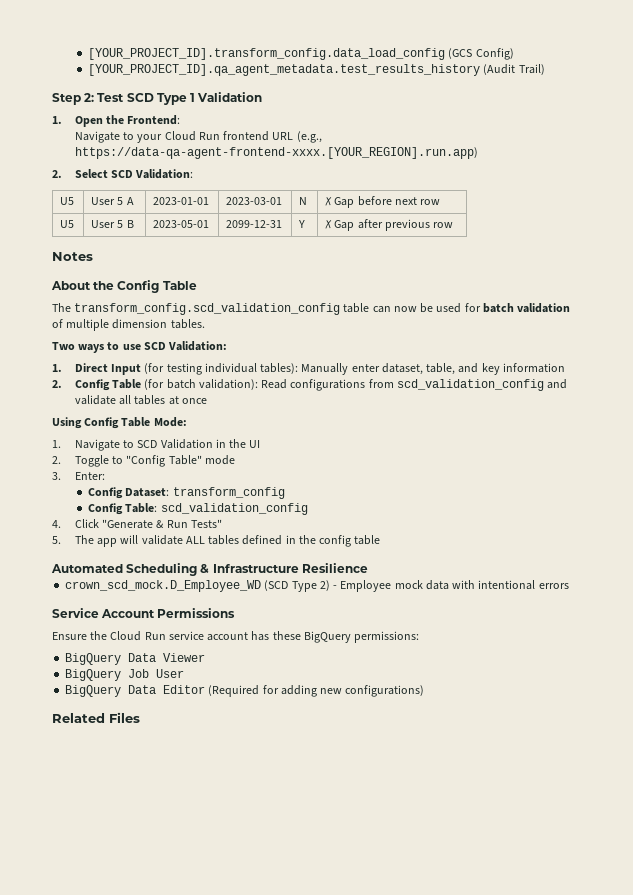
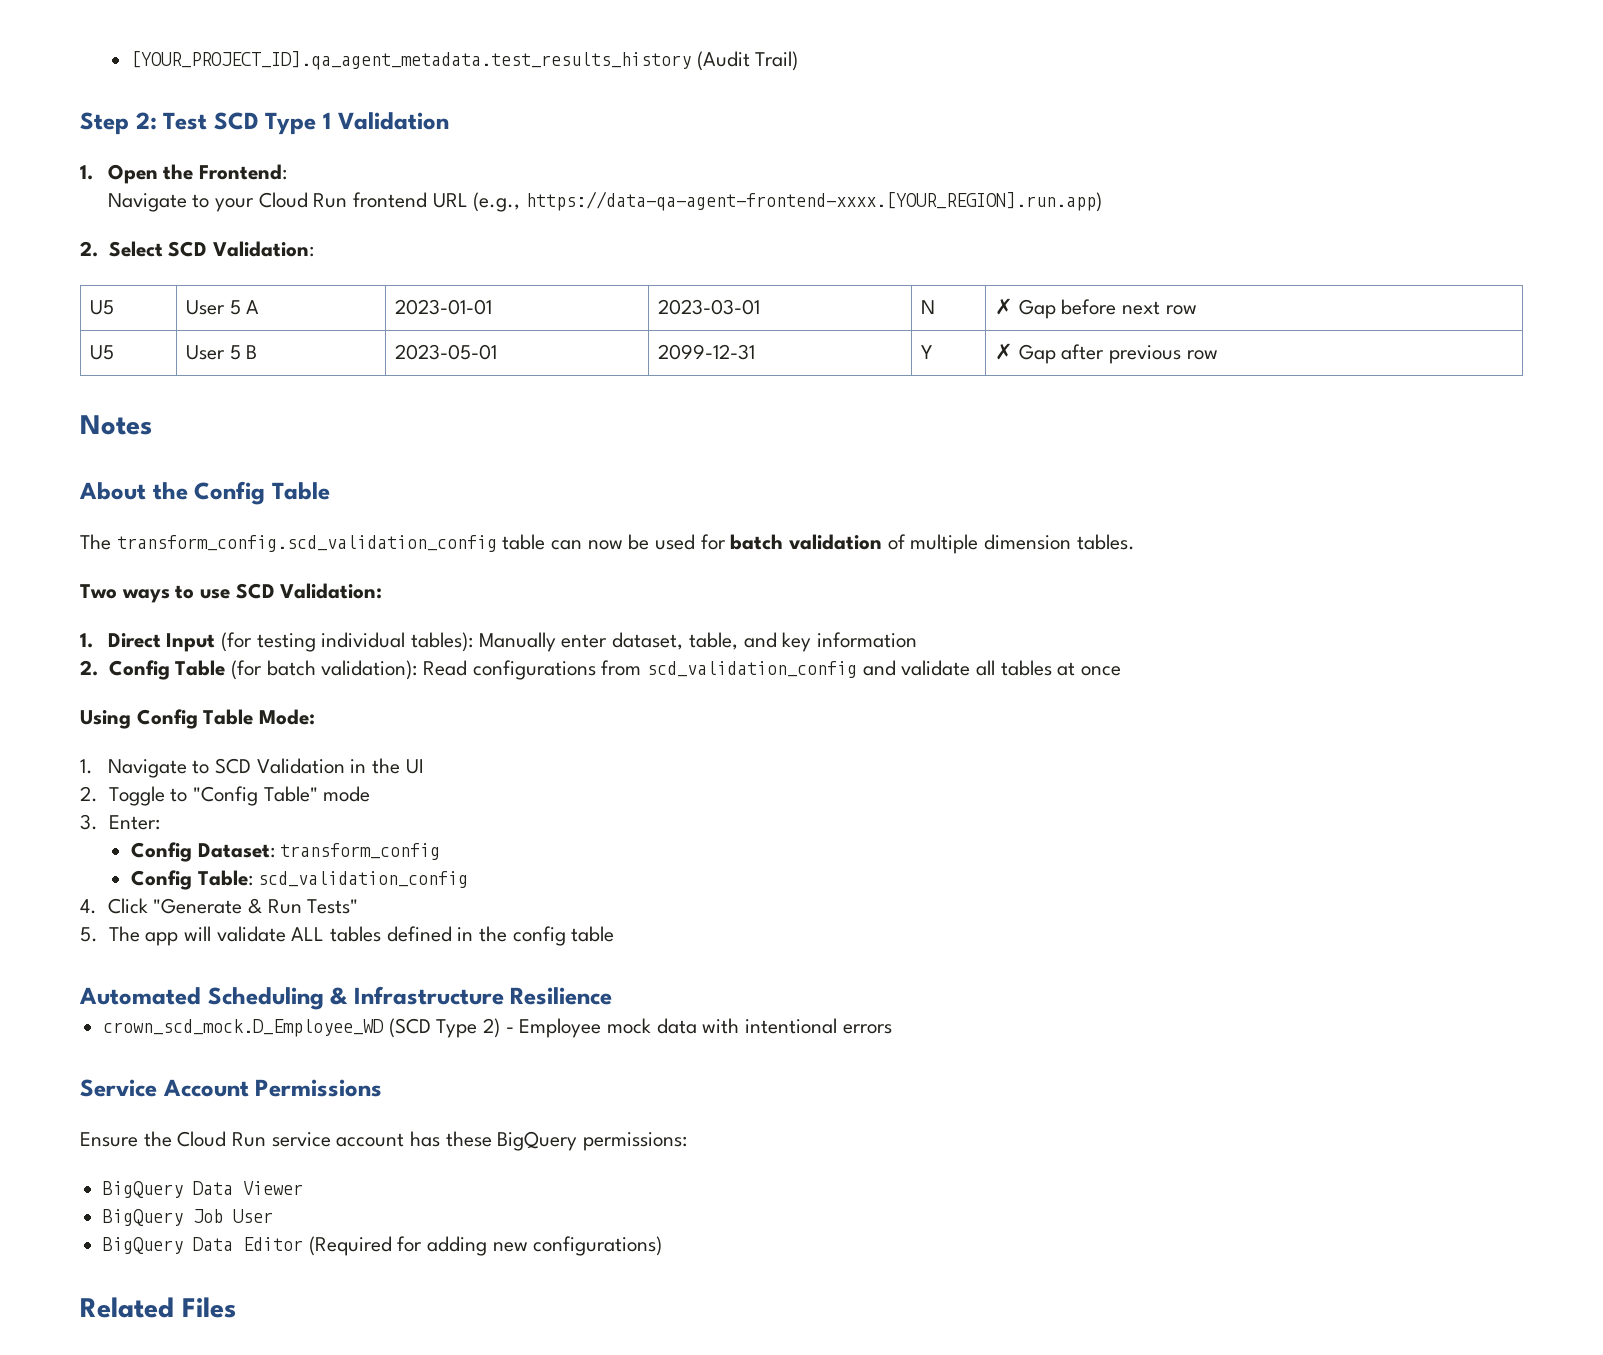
- [YOUR_PROJECT_ID].transform_config.data_load_config (GCS Config)

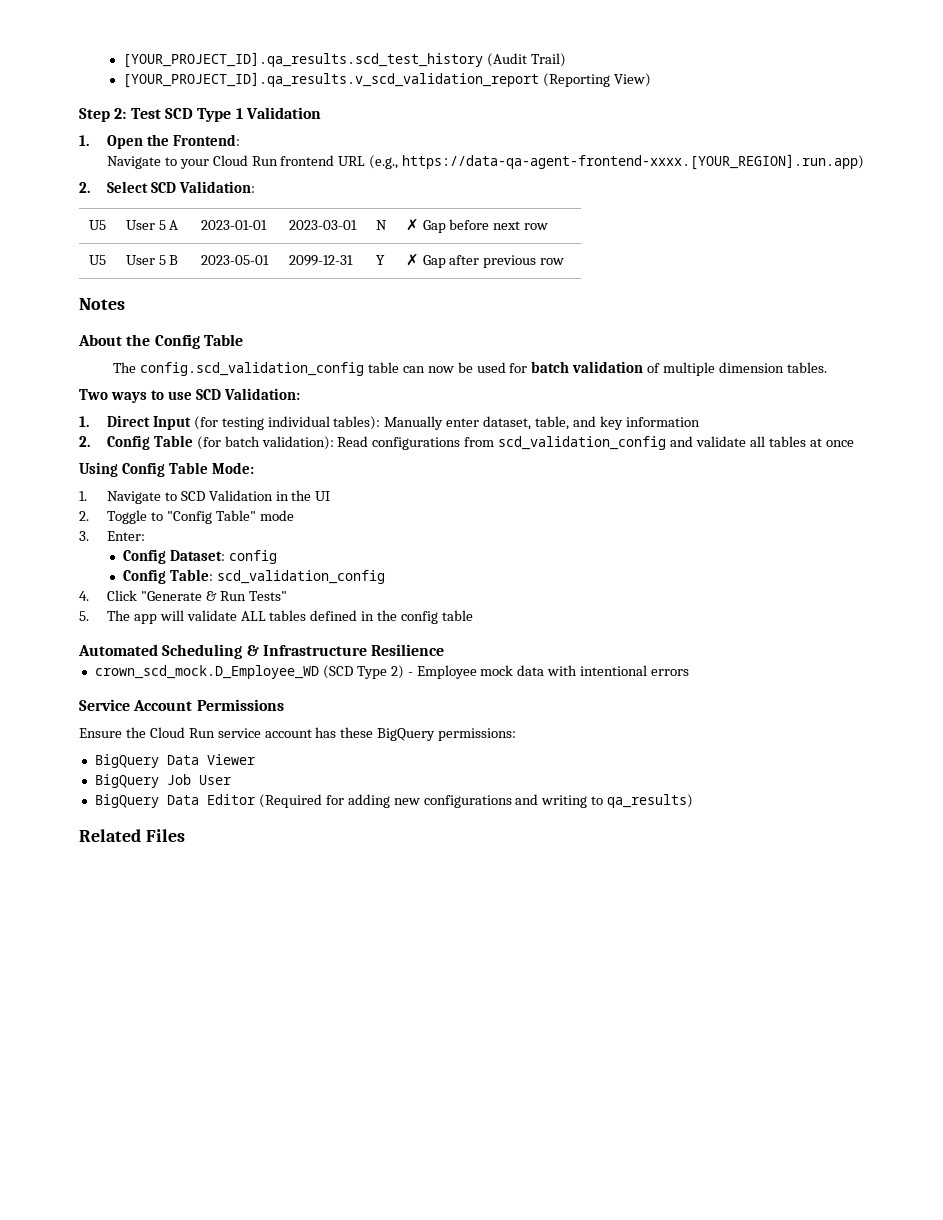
- [YOUR_PROJECT_ID].qa_agent_metadata.test_results_history (Audit Trail)
+ [YOUR_PROJECT_ID].qa_results.scd_test_history (Audit Trail)
+ [YOUR_PROJECT_ID].qa_results.v_scd_validation_report (Reporting View)
- The transform_config.scd_validation_config table can now be used for batch validation of multiple dimension tables.
+ The config.scd_validation_config table can now be used for batch validation of multiple dimension tables.
- Config Dataset: transform_config
+ Config Dataset: config
- BigQuery Data Editor (Required for adding new configurations)
+ BigQuery Data Editor (Required for adding new configurations and writing to qa_results)

